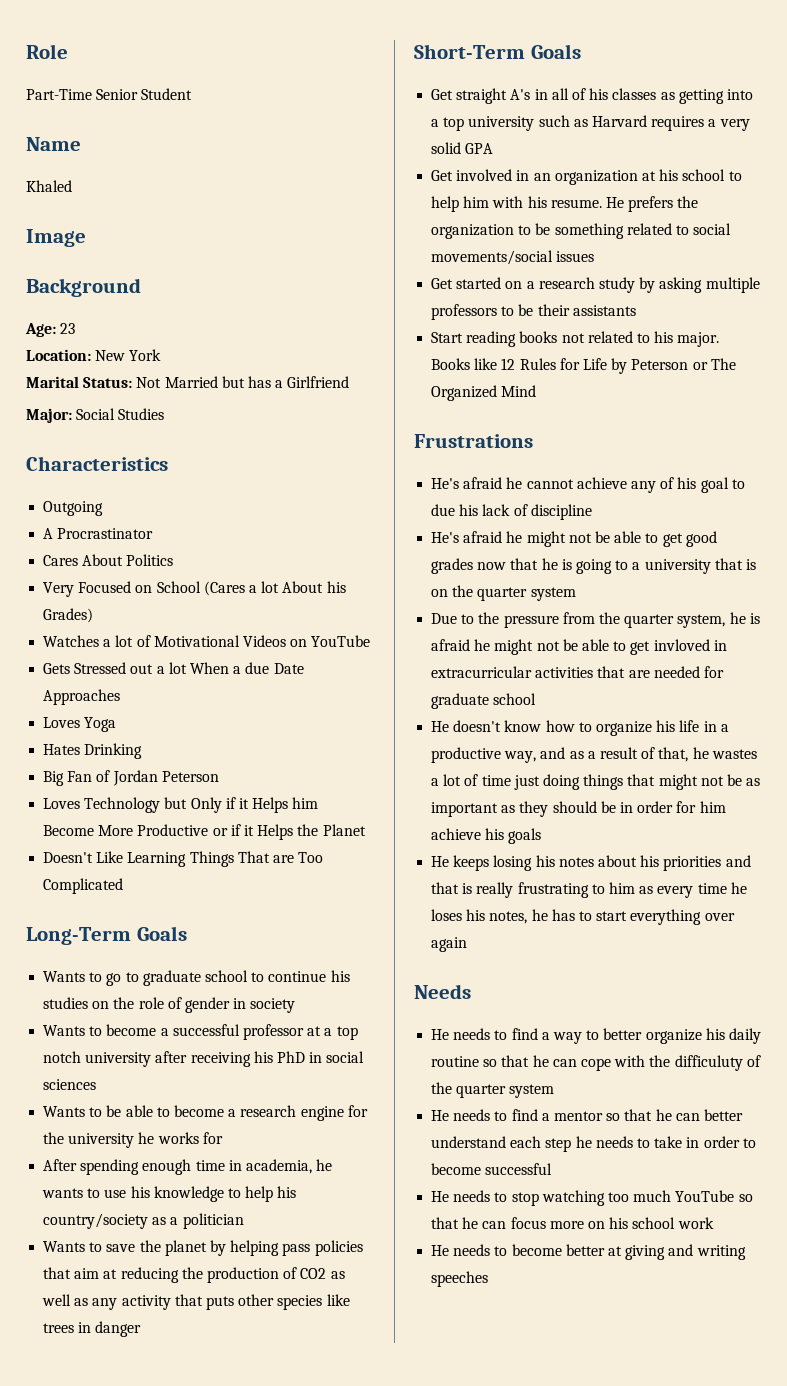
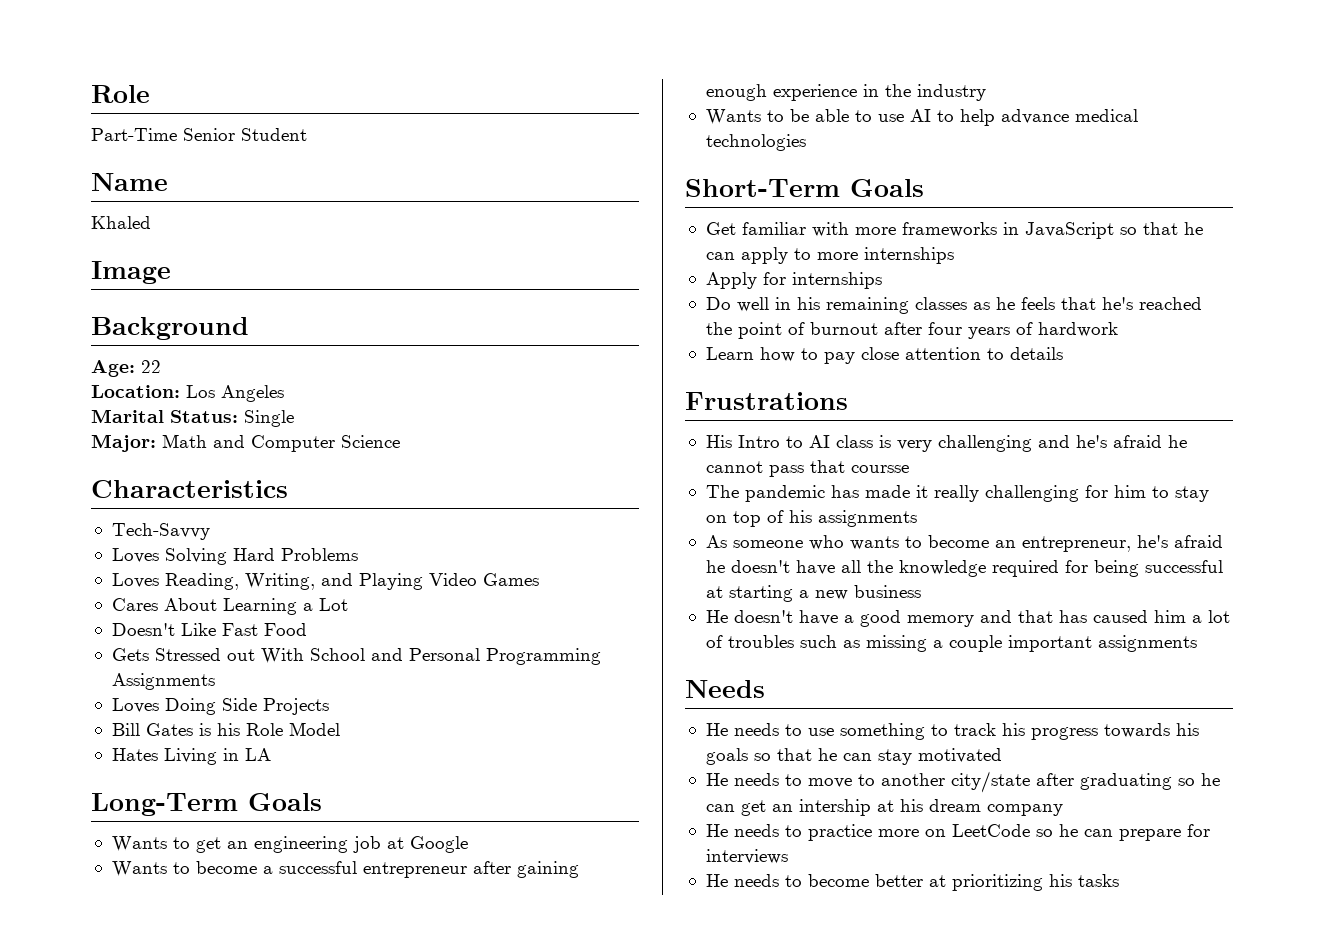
- Age: 23
+ Age: 22
- Location: New York
+ Location: Los Angeles
- Marital Status: Not Married but has a Girlfriend
- Major: Social Studies
+ Marital Status: Single
+ Major: Math and Computer Science
  Characteristics
- Outgoing
- A Procrastinator
- Cares About Politics
- Very Focused on School (Cares a lot About his Grades)
- Watches a lot of Motivational Videos on YouTube
- Gets Stressed out a lot When a due Date Approaches
- Loves Yoga
- Hates Drinking
- Big Fan of Jordan Peterson
- Loves Technology but Only if it Helps him Become More Productive or if it Helps the Planet
- Doesn't Like Learning Things That are Too Complicated
+ Tech-Savvy
+ Loves Solving Hard Problems
+ Loves Reading, Writing, and Playing Video Games
+ Cares About Learning a Lot
+ Doesn't Like Fast Food
+ Gets Stressed out With School and Personal Programming Assignments
+ Loves Doing Side Projects
+ Bill Gates is his Role Model
+ Hates Living in LA
  Long-Term Goals
- Wants to go to graduate school to continue his studies on the role of gender in society
+ Wants to get an engineering job at Google
- Wants to become a successful professor at a top notch university after receiving his PhD in social sciences
+ Wants to become a successful entrepreneur after gaining enough experience in the industry
- Wants to be able to become a research engine for the university he works for
- After spending enough time in academia, he wants to use his knowledge to help his country/society as a politician
- Wants to save the planet by helping pass policies that aim at reducing the production of CO2 as well as any activity that puts other species like trees in danger
+ Wants to be able to use AI to help advance medical technologies
  Short-Term Goals
- Get straight A's in all of his classes as getting into a top university such as Harvard requires a very solid GPA
- Get involved in an organization at his school to help him with his resume. He prefers the organization to be something related to social movements/social issues
- Get started on a research study by asking multiple professors to be their assistants
- Start reading books not related to his major. Books like 12 Rules for Life by Peterson or The Organized Mind
+ Get familiar with more frameworks in JavaScript so that he can apply to more internships
+ Apply for internships
+ Do well in his remaining classes as he feels that he's reached the point of burnout after four years of hardwork
+ Learn how to pay close attention to details
  Frustrations
- He's afraid he cannot achieve any of his goal to due his lack of discipline
- He's afraid he might not be able to get good grades now that he is going to a university that is on the quarter system
- Due to the pressure from the quarter system, he is afraid he might not be able to get invloved in extracurricular activities that are needed for graduate school
- He doesn't know how to organize his life in a productive way, and as a result of that, he wastes a lot of time just doing things that might not be as important as they should be in order for him achieve his goals
- He keeps losing his notes about his priorities and that is really frustrating to him as every time he loses his notes, he has to start everything over again
+ His Intro to AI class is very challenging and he's afraid he cannot pass that coursse
+ The pandemic has made it really challenging for him to stay on top of his assignments
+ As someone who wants to become an entrepreneur, he's afraid he doesn't have all the knowledge required for being successful at starting a new business
+ He doesn't have a good memory and that has caused him a lot of troubles such as missing a couple important assignments
  Needs
- He needs to find a way to better organize his daily routine so that he can cope with the difficuluty of the quarter system
- He needs to find a mentor so that he can better understand each step he needs to take in order to become successful
- He needs to stop watching too much YouTube so that he can focus more on his school work
+ He needs to use something to track his progress towards his goals so that he can stay motivated
+ He needs to move to another city/state after graduating so he can get an intership at his dream company
+ He needs to practice more on LeetCode so he can prepare for interviews
- He needs to become better at giving and writing speeches
+ He needs to become better at prioritizing his tasks

